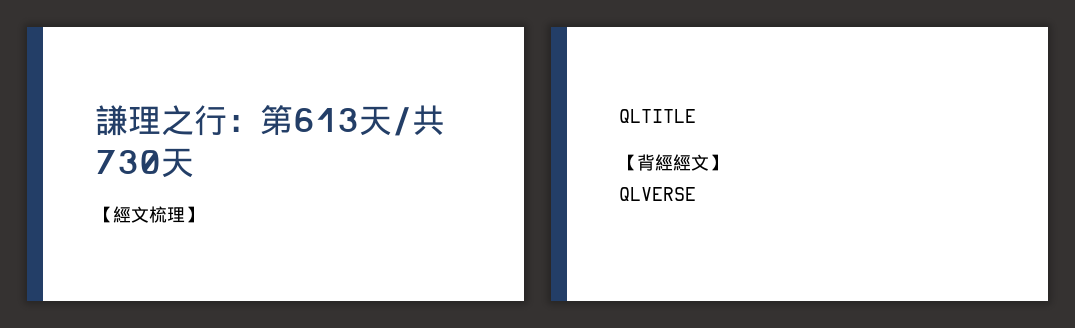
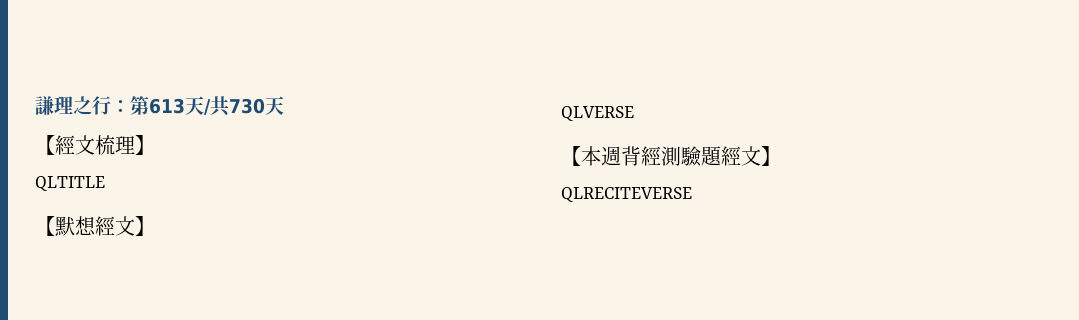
- 【背經經文】
+ 【默想經文】
+ 【本週背經測驗題經文】
+ QLRECITEVERSE

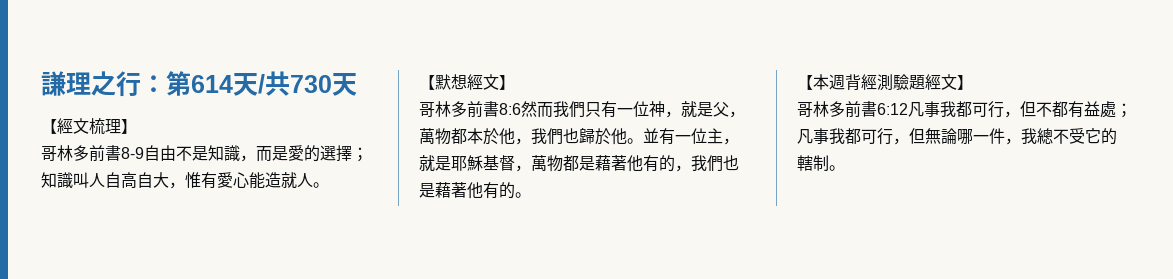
- 謙理之行：第613天/共730天
+ 謙理之行：第614天/共730天
- QLTITLE
+ 哥林多前書8-9自由不是知識，而是愛的選擇；知識叫人自高自大，惟有愛心能造就人。
  【默想經文】
- QLVERSE
+ 哥林多前書8:6然而我們只有一位神，就是父，萬物都本於他，我們也歸於他。並有一位主，就是耶穌基督，萬物都是藉著他有的，我們也是藉著他有的。
- QLRECITEVERSE
+ 哥林多前書6:12凡事我都可行，但不都有益處；凡事我都可行，但無論哪一件，我總不受它的轄制。

